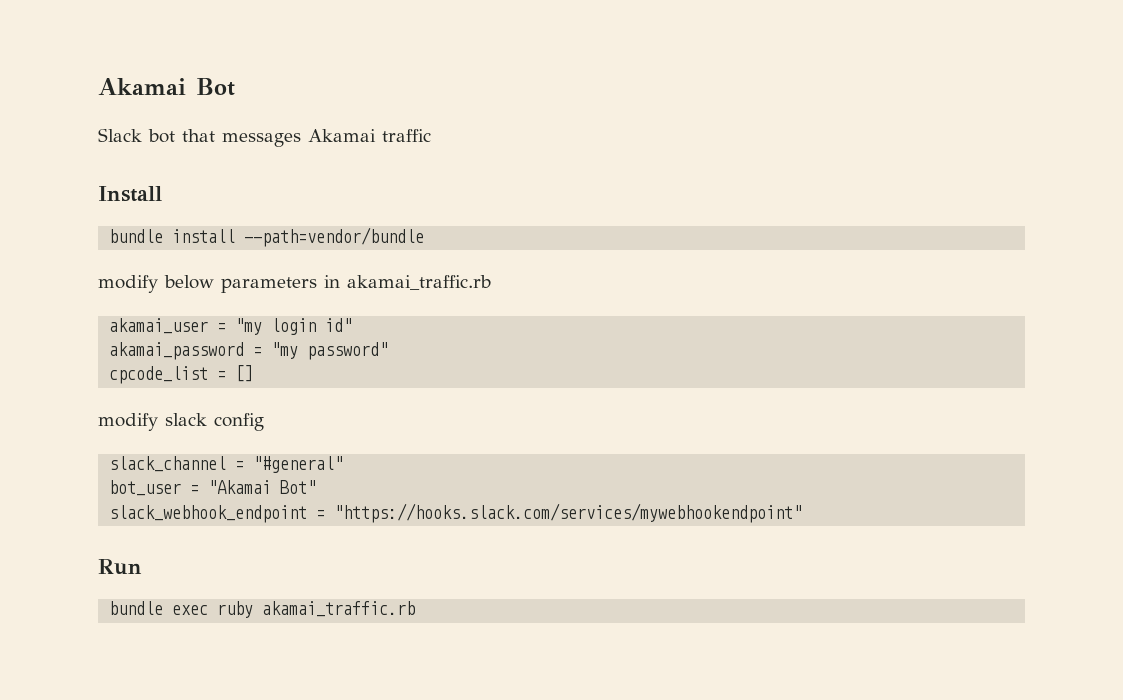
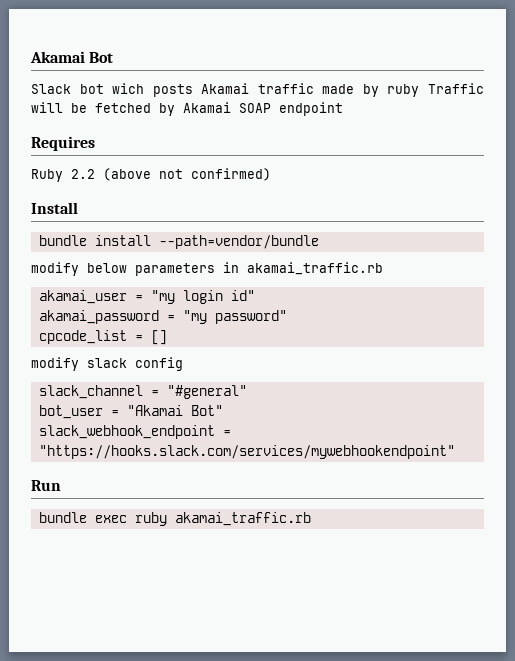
- Slack bot that messages Akamai traffic
+ Slack bot wich posts Akamai traffic made by ruby Traffic will be fetched by Akamai SOAP endpoint
+ Requires
+ Ruby 2.2 (above not confirmed)

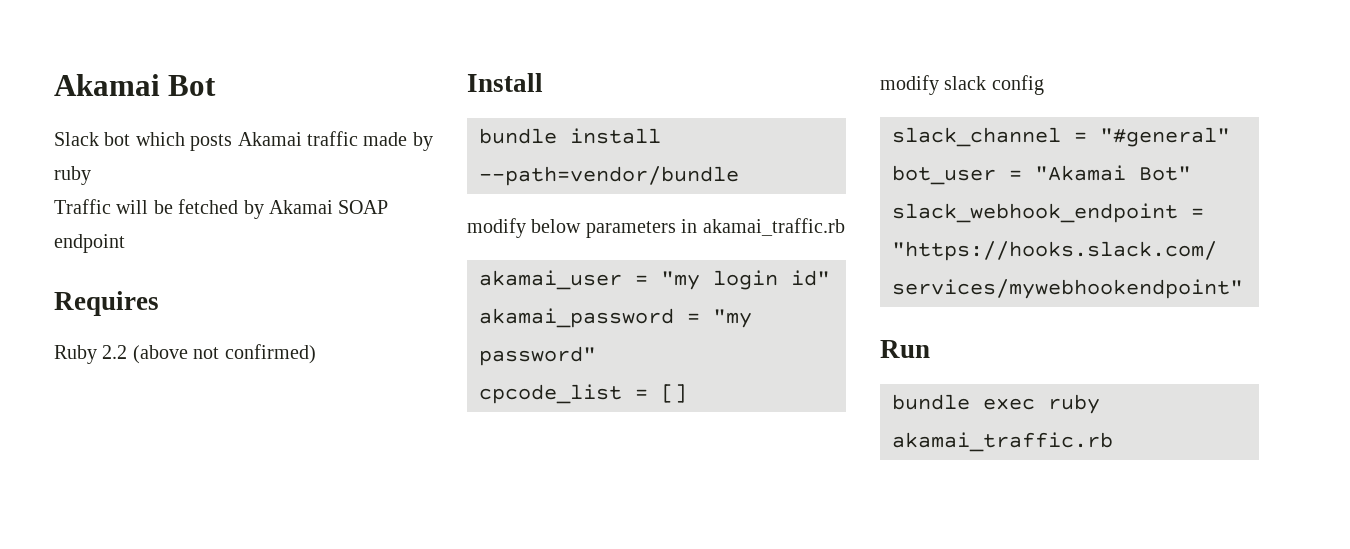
- Slack bot wich posts Akamai traffic made by ruby Traffic will be fetched by Akamai SOAP endpoint
+ Slack bot which posts Akamai traffic made by ruby
+ Traffic will be fetched by Akamai SOAP endpoint

